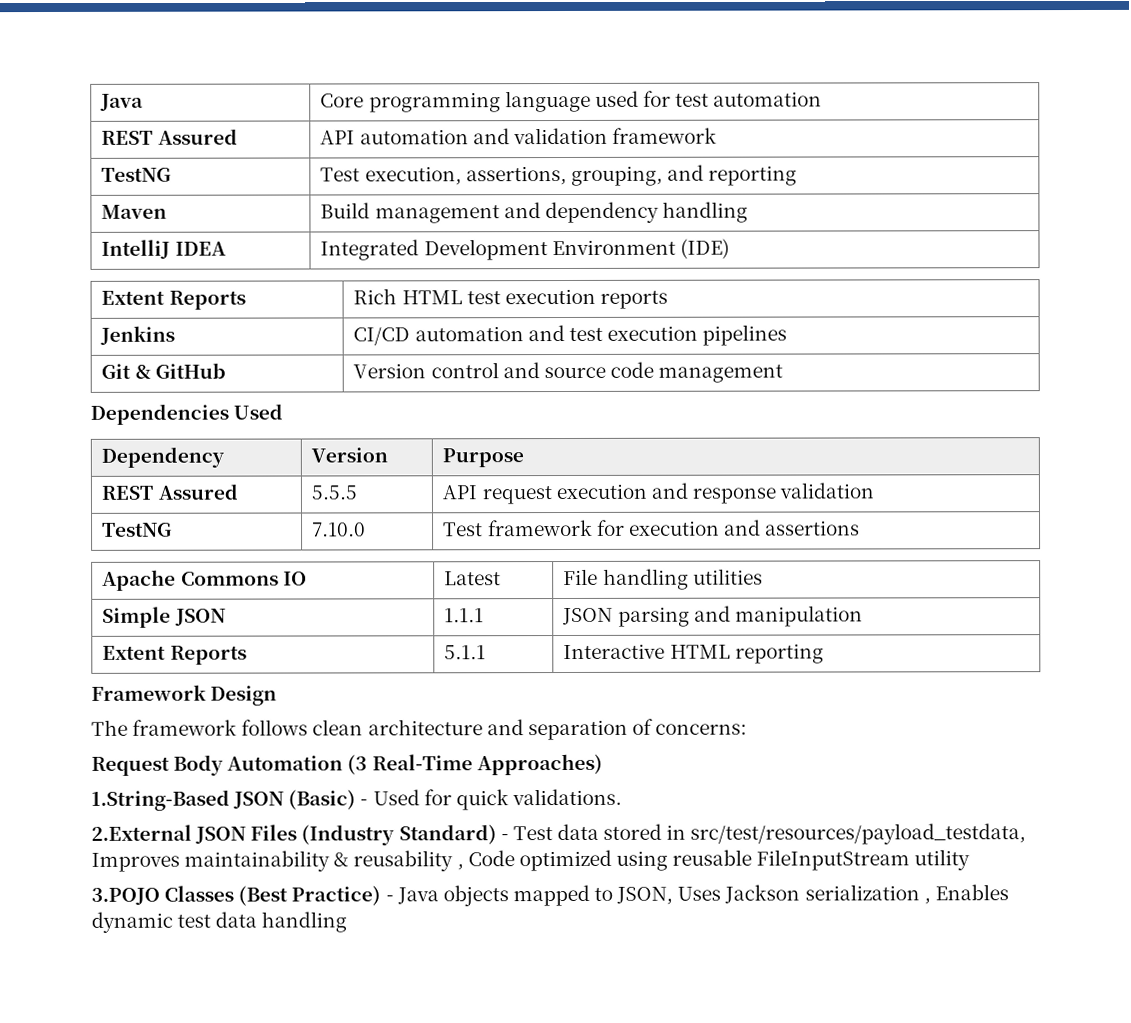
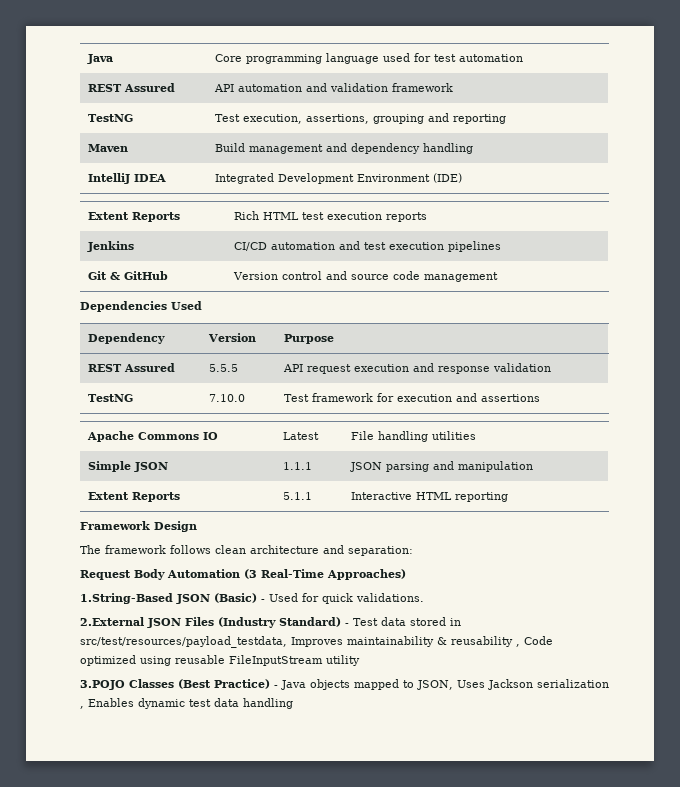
- TestNG | Test execution, assertions, grouping, and reporting
+ TestNG | Test execution, assertions, grouping and reporting
- The framework follows clean architecture and separation of concerns:
+ The framework follows clean architecture and separation:

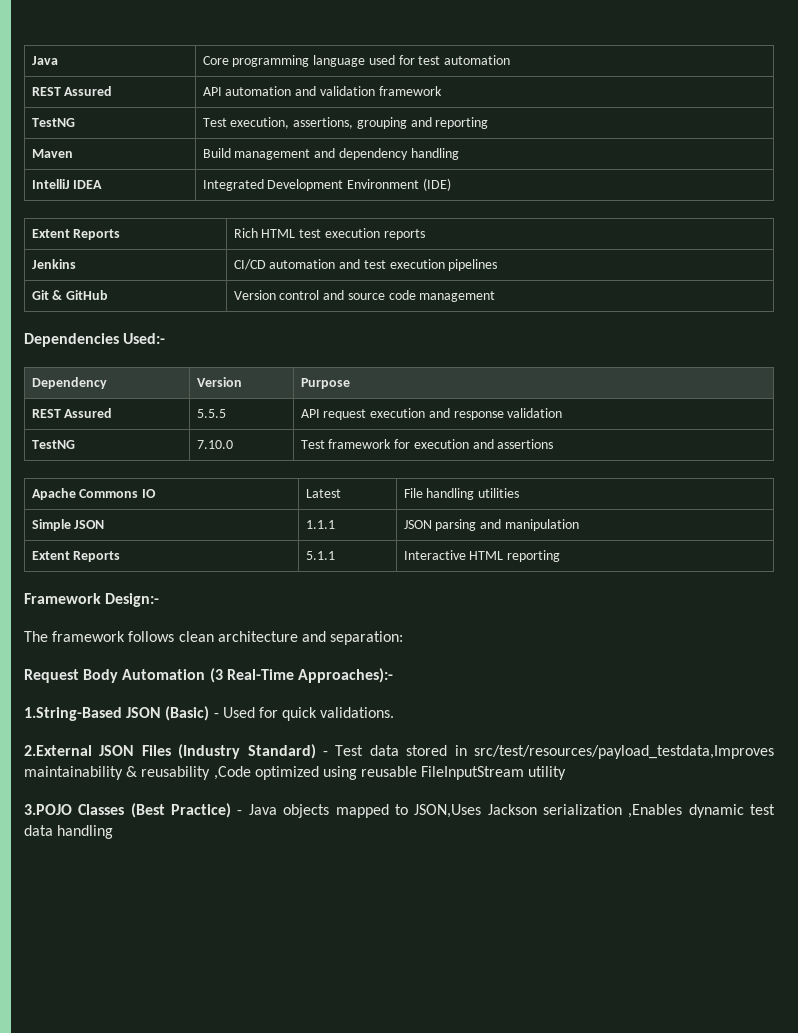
- Dependencies Used
+ Dependencies Used:-
- Framework Design
+ Framework Design:-
- Request Body Automation (3 Real-Time Approaches)
+ Request Body Automation (3 Real-Time Approaches):-
- 2.External JSON Files (Industry Standard) - Test data stored in src/test/resources/payload_testdata, Improves maintainability & reusability , Code optimized using reusable FileInputStream utility
+ 2.External JSON Files (Industry Standard) - Test data stored in src/test/resources/payload_testdata,Improves maintainability & reusability ,Code optimized using reusable FileInputStream utility
- 3.POJO Classes (Best Practice) - Java objects mapped to JSON, Uses Jackson serialization , Enables dynamic test data handling
+ 3.POJO Classes (Best Practice) - Java objects mapped to JSON,Uses Jackson serialization ,Enables dynamic test data handling

